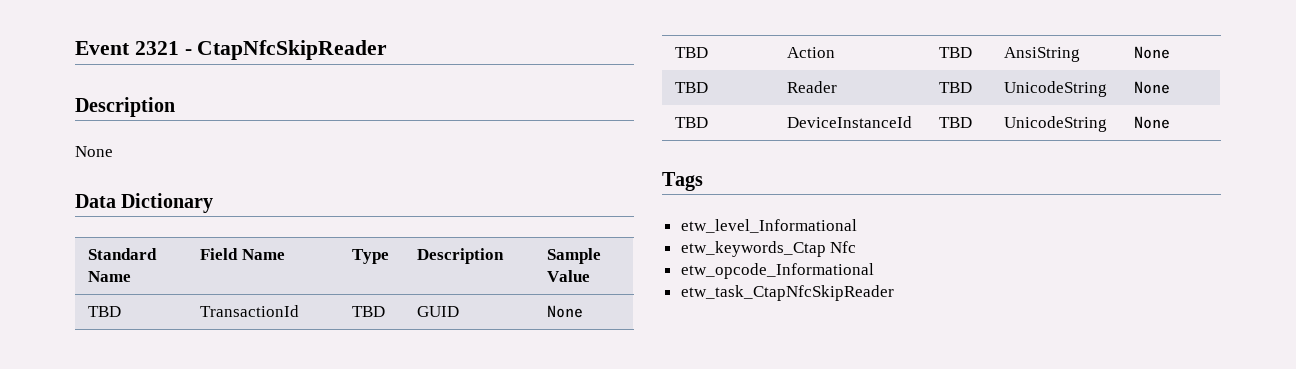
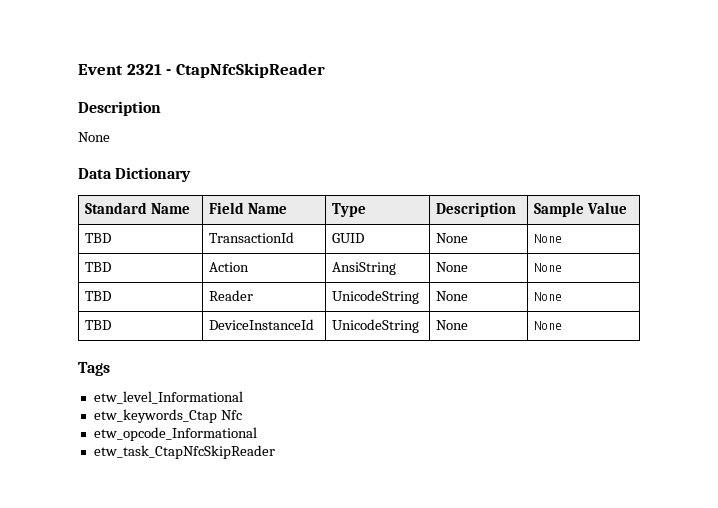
- TBD | TransactionId | TBD | GUID | None
+ TBD | TransactionId | GUID | None | None
- TBD | Action | TBD | AnsiString | None
+ TBD | Action | AnsiString | None | None
- TBD | Reader | TBD | UnicodeString | None
+ TBD | Reader | UnicodeString | None | None
- TBD | DeviceInstanceId | TBD | UnicodeString | None
+ TBD | DeviceInstanceId | UnicodeString | None | None

